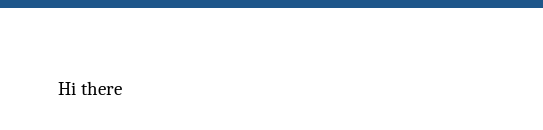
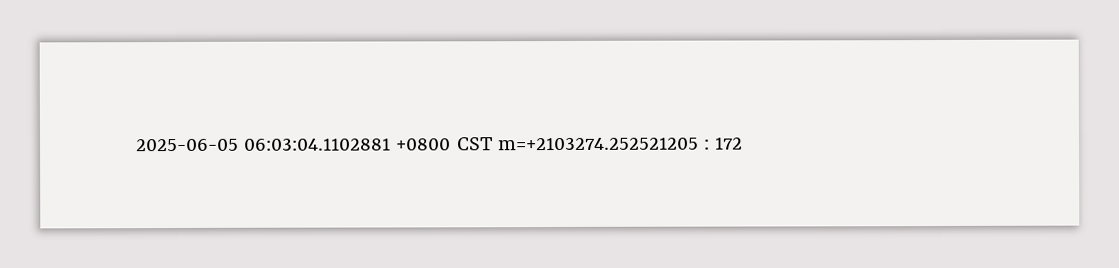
- Hi there
+ 2025-06-05 06:03:04.1102881 +0800 CST m=+2103274.252521205 : 172

